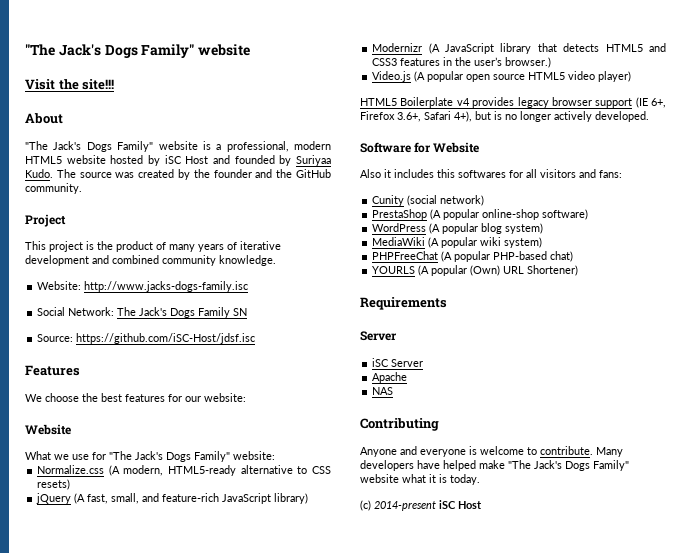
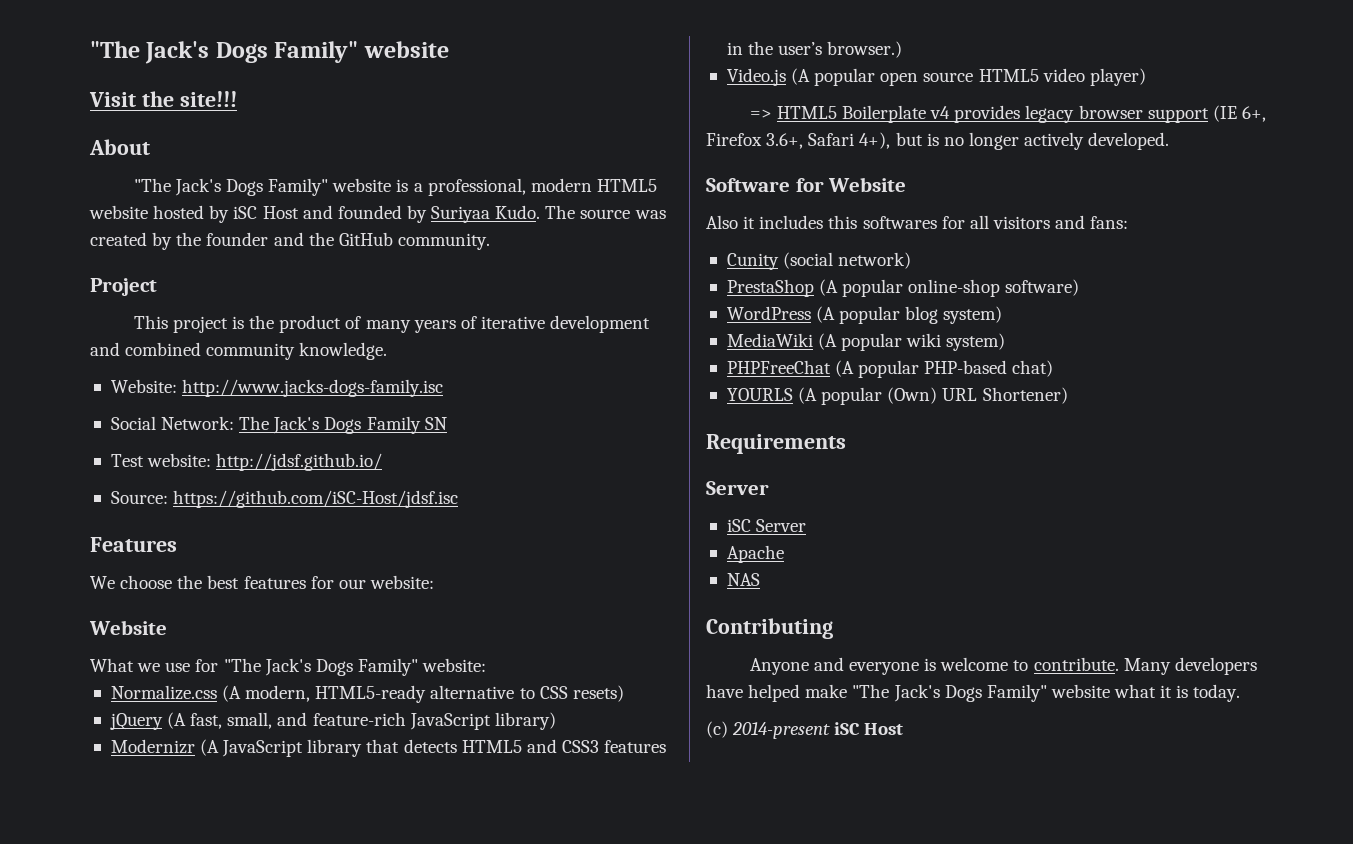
+ Test website: http://jdsf.github.io/
- HTML5 Boilerplate v4 provides legacy browser support (IE 6+, Firefox 3.6+, Safari 4+), but is no longer actively developed.
+ => HTML5 Boilerplate v4 provides legacy browser support (IE 6+, Firefox 3.6+, Safari 4+), but is no longer actively developed.

